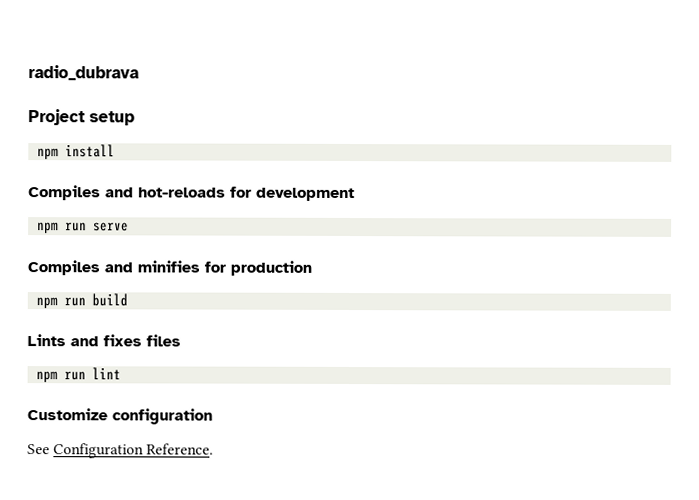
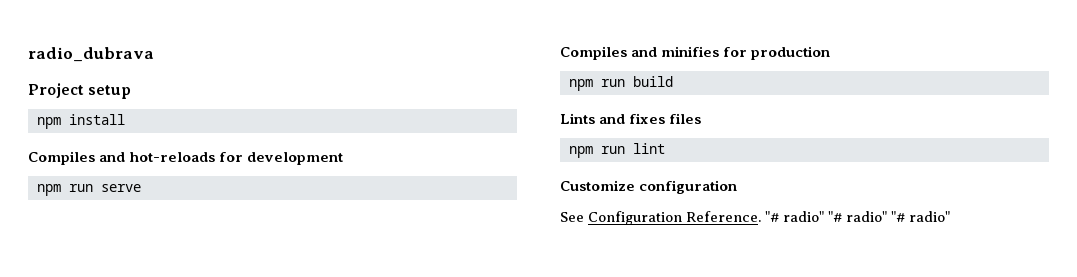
+ "# radio" "# radio" "# radio"

